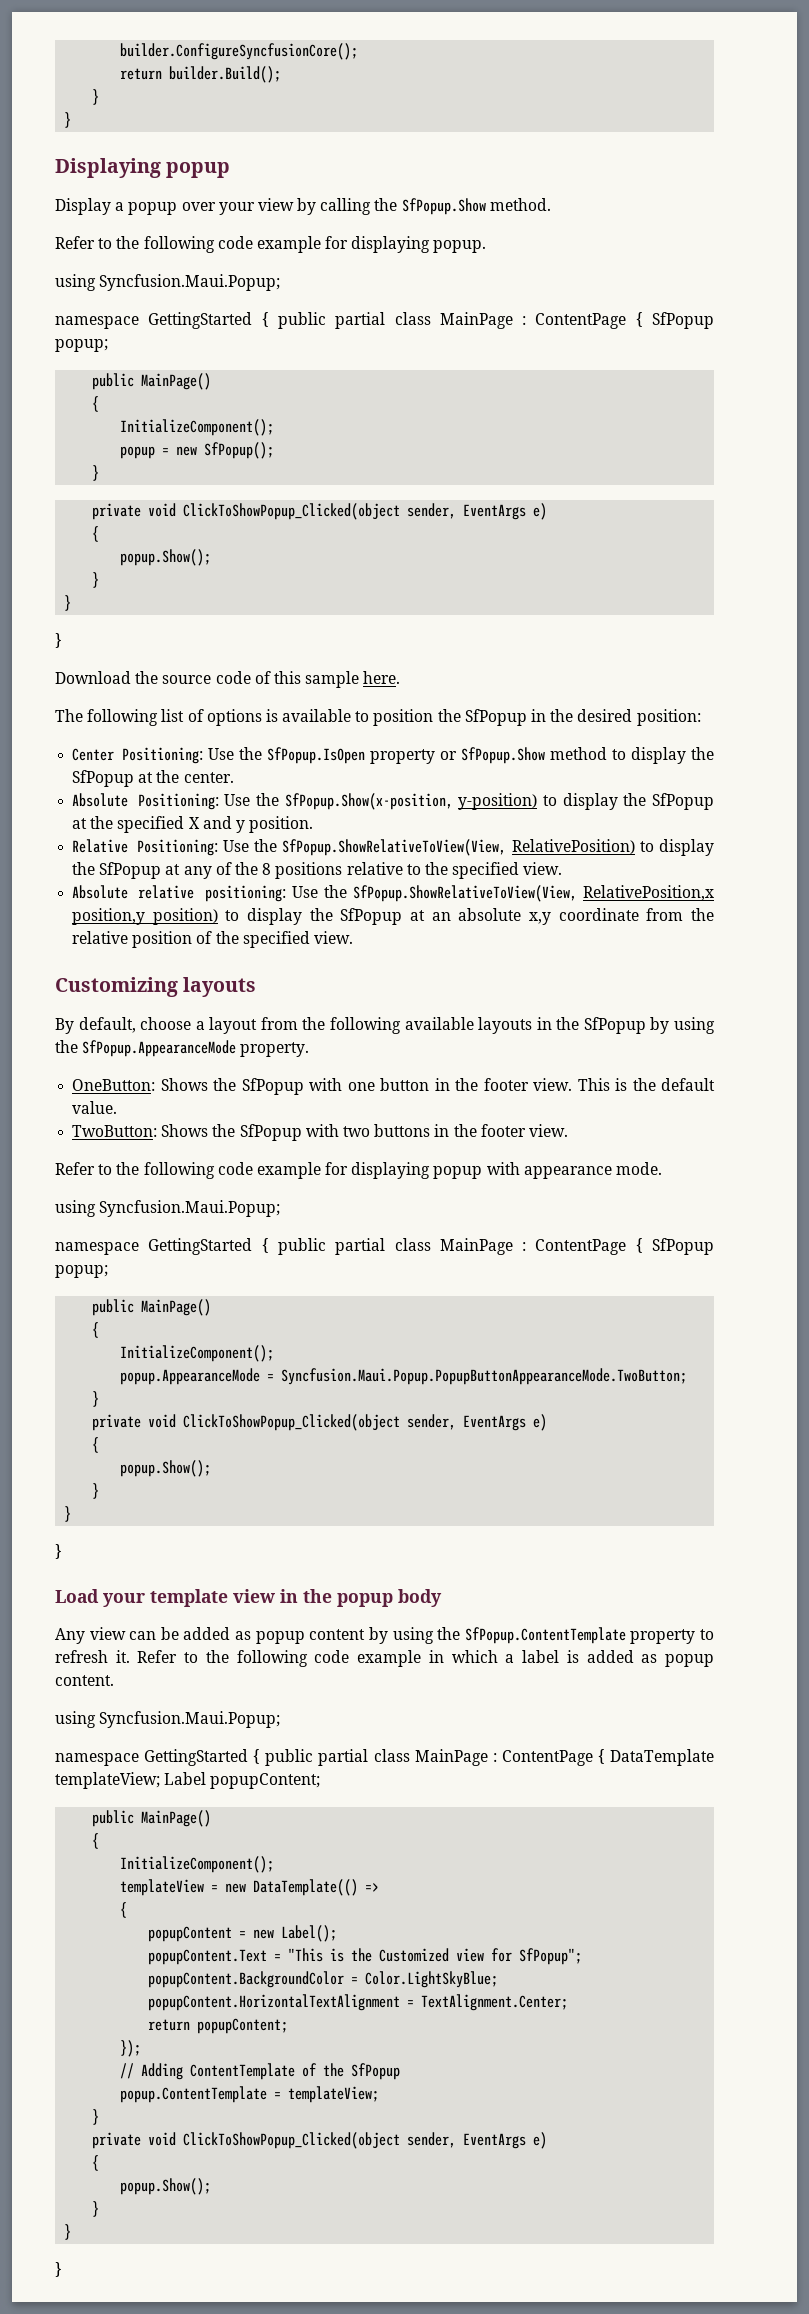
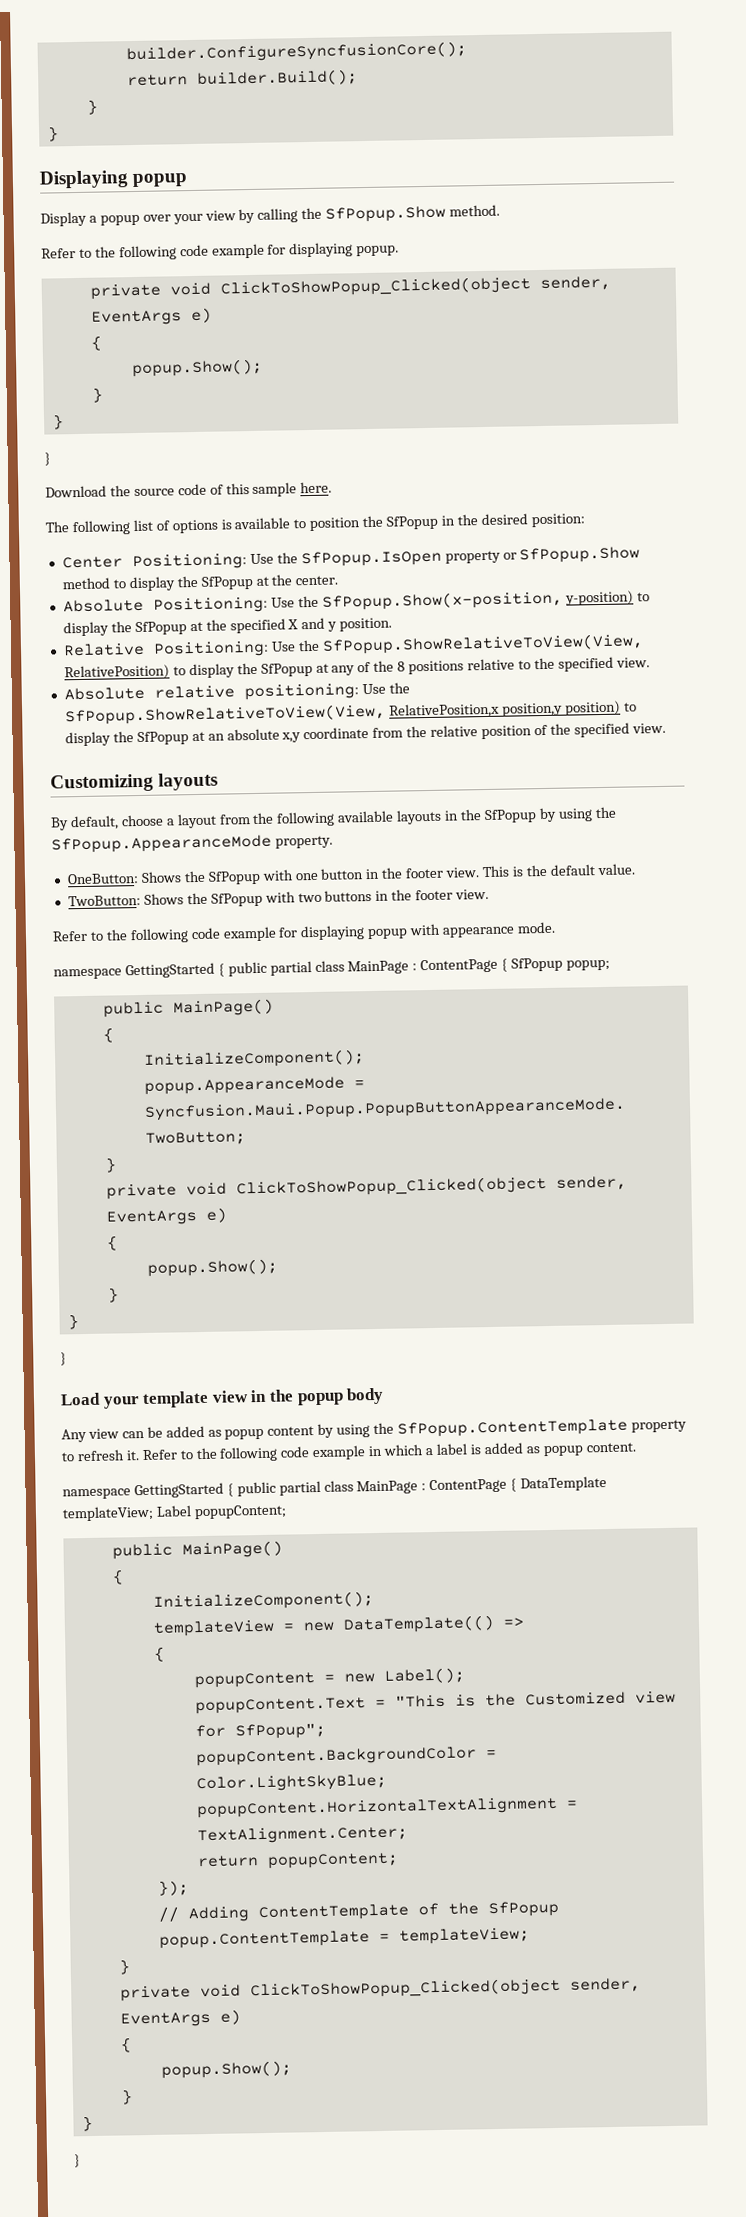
  Refer to the following code example for displaying popup.
- using Syncfusion.Maui.Popup;
- namespace GettingStarted { public partial class MainPage : ContentPage { SfPopup popup;
- public MainPage()
- {
- InitializeComponent();
- popup = new SfPopup();
- }
  Refer to the following code example for displaying popup with appearance mode.
- using Syncfusion.Maui.Popup;
  Refer to the following code example in which a label is added as popup content.
- using Syncfusion.Maui.Popup;

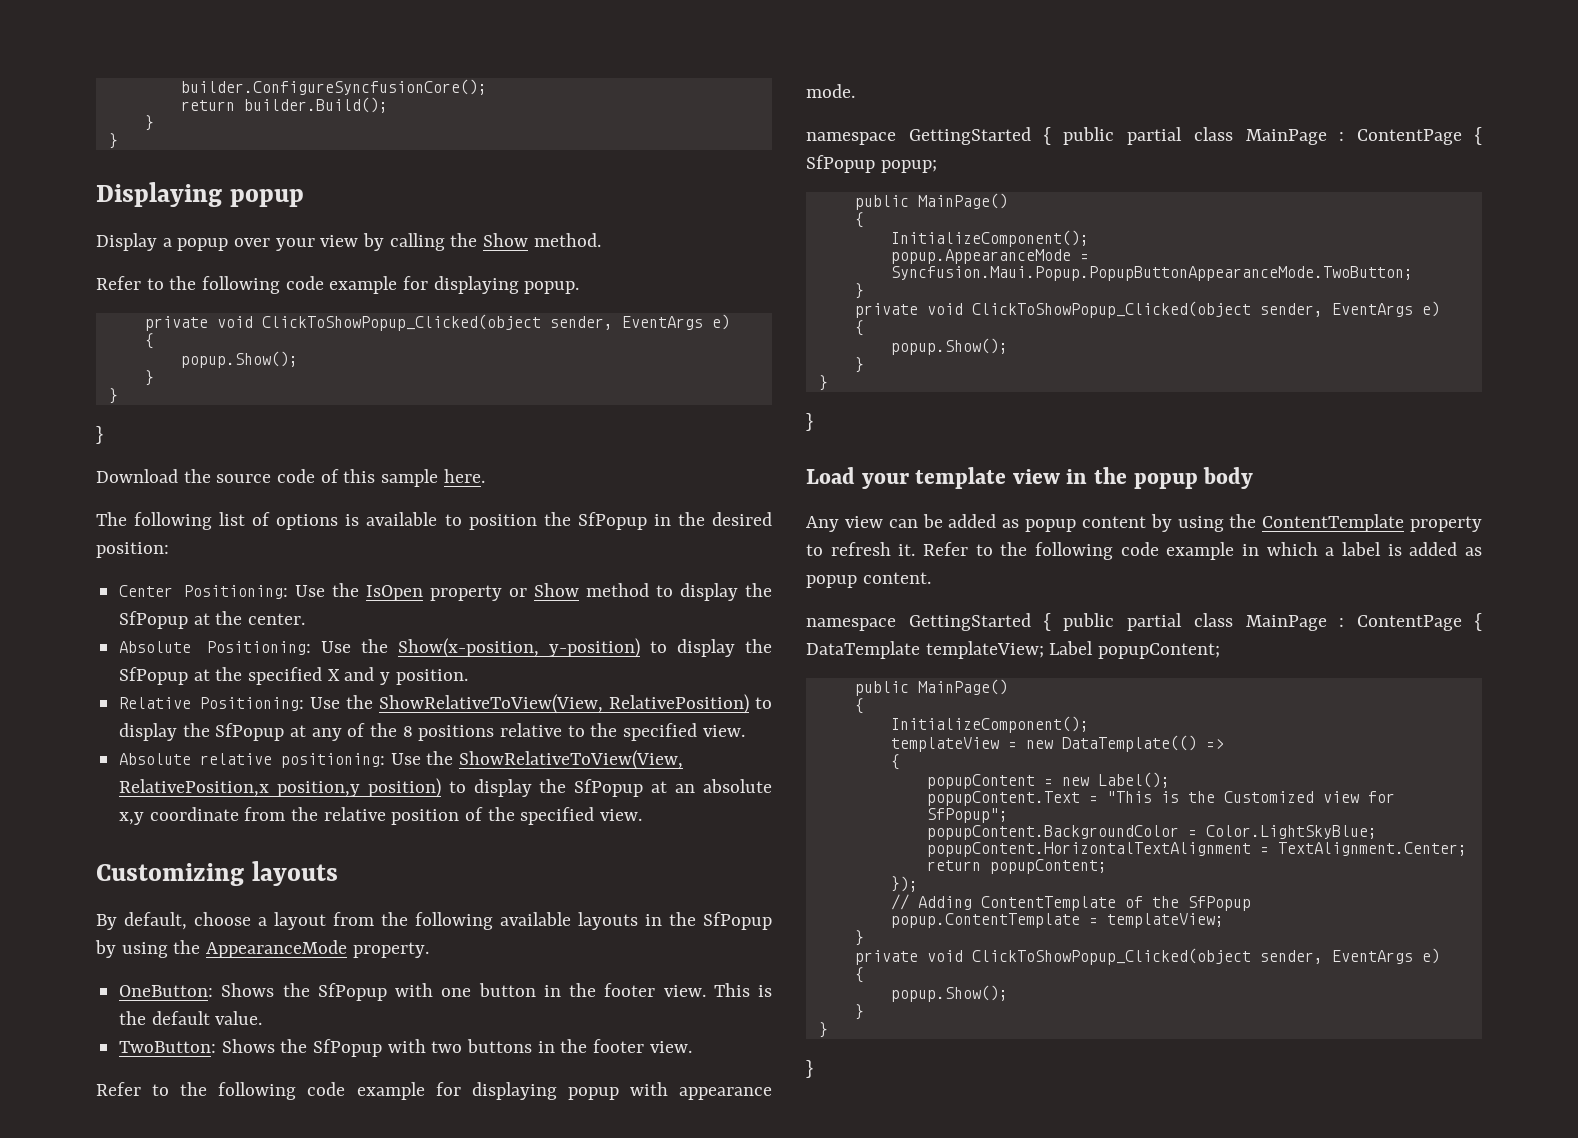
- Display a popup over your view by calling the SfPopup.Show method.
+ Display a popup over your view by calling the Show method.
- Center Positioning: Use the SfPopup.IsOpen property or SfPopup.Show method to display the SfPopup at the center.
+ Center Positioning: Use the IsOpen property or Show method to display the SfPopup at the center.
- Absolute Positioning: Use the SfPopup.Show(x-position, y-position) to display the SfPopup at the specified X and y position.
+ Absolute Positioning: Use the Show(x-position, y-position) to display the SfPopup at the specified X and y position.
- Relative Positioning: Use the SfPopup.ShowRelativeToView(View, RelativePosition) to display the SfPopup at any of the 8 positions relative to the specified view.
+ Relative Positioning: Use the ShowRelativeToView(View, RelativePosition) to display the SfPopup at any of the 8 positions relative to the specified view.
- Absolute relative positioning: Use the SfPopup.ShowRelativeToView(View, RelativePosition,x position,y position) to display the SfPopup at an absolute x,y coordinate from the relative position of the specified view.
+ Absolute relative positioning: Use the ShowRelativeToView(View, RelativePosition,x position,y position) to display the SfPopup at an absolute x,y coordinate from the relative position of the specified view.
- By default, choose a layout from the following available layouts in the SfPopup by using the SfPopup.AppearanceMode property.
+ By default, choose a layout from the following available layouts in the SfPopup by using the AppearanceMode property.
- Any view can be added as popup content by using the SfPopup.ContentTemplate property to refresh it.
+ Any view can be added as popup content by using the ContentTemplate property to refresh it.

